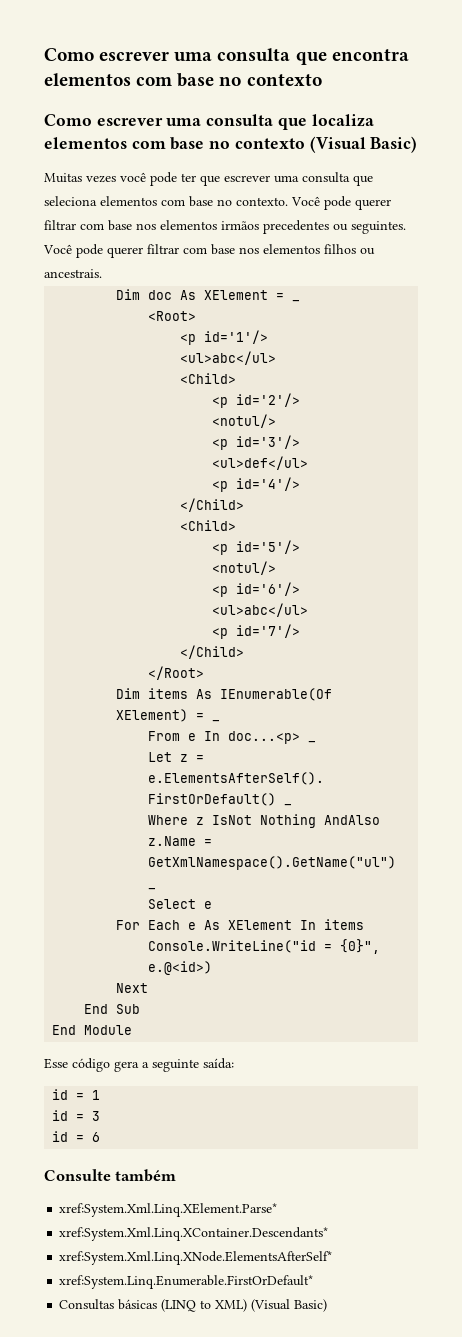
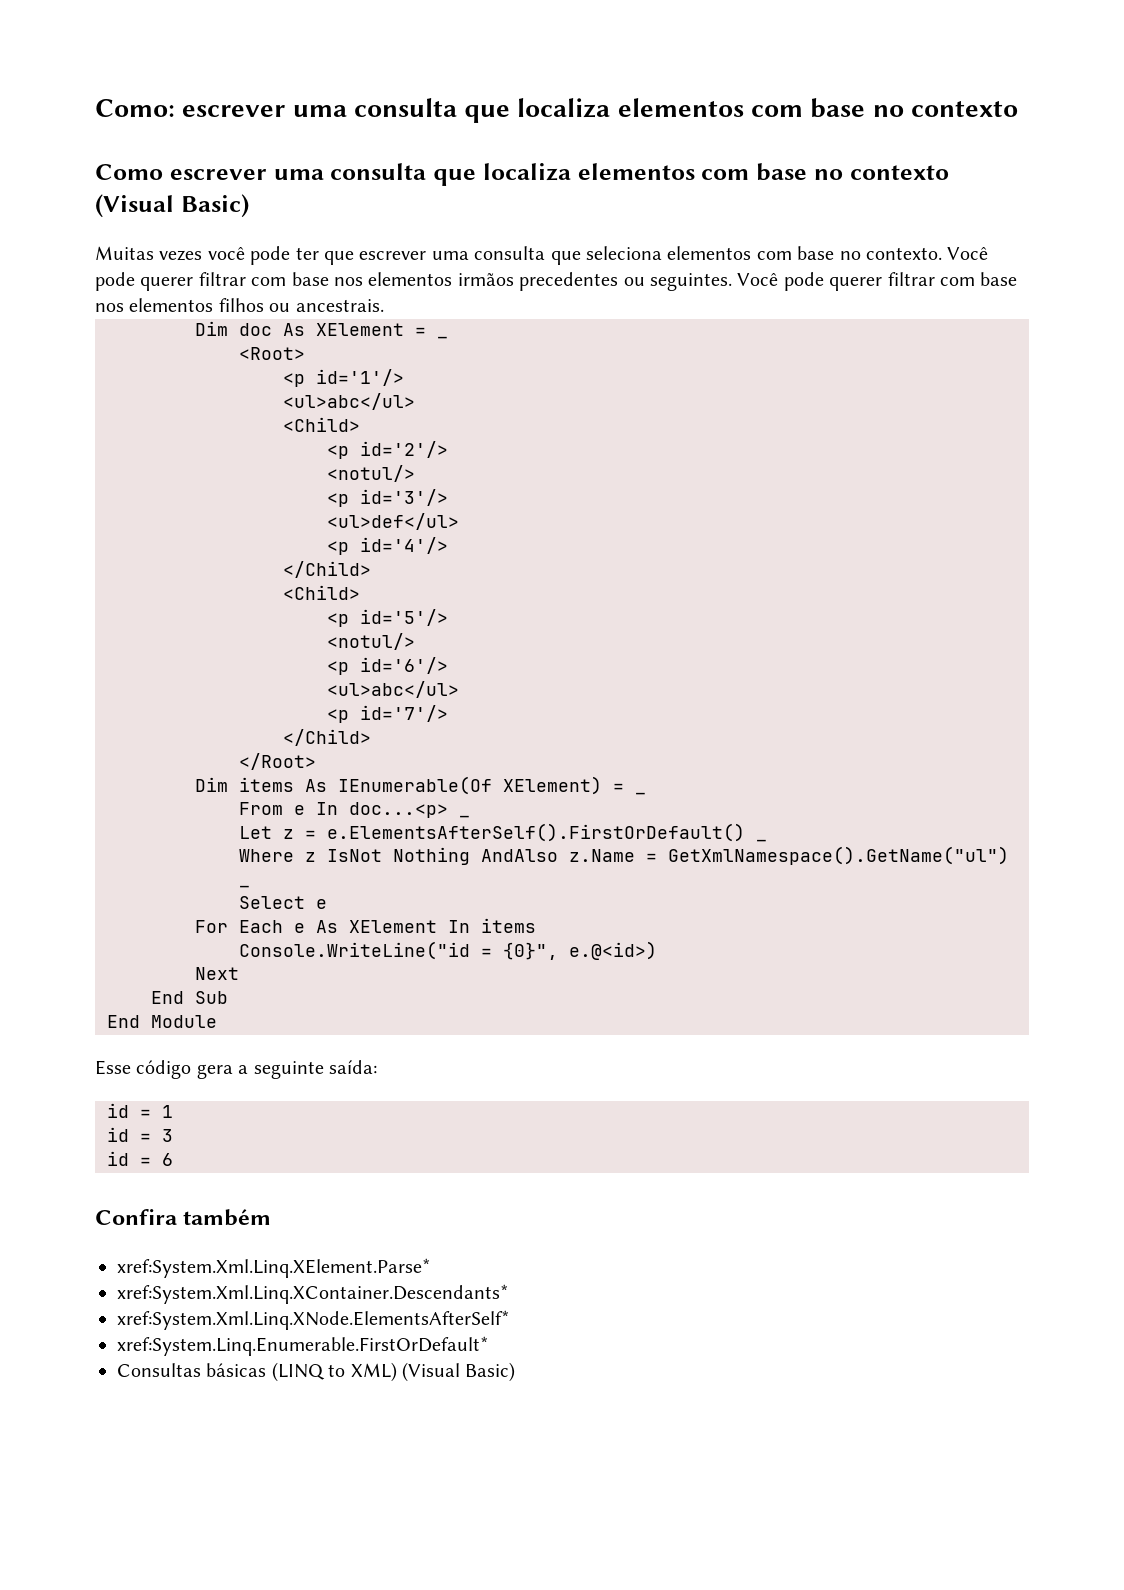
- Como escrever uma consulta que encontra elementos com base no contexto
+ Como: escrever uma consulta que localiza elementos com base no contexto
- Consulte também
+ Confira também

